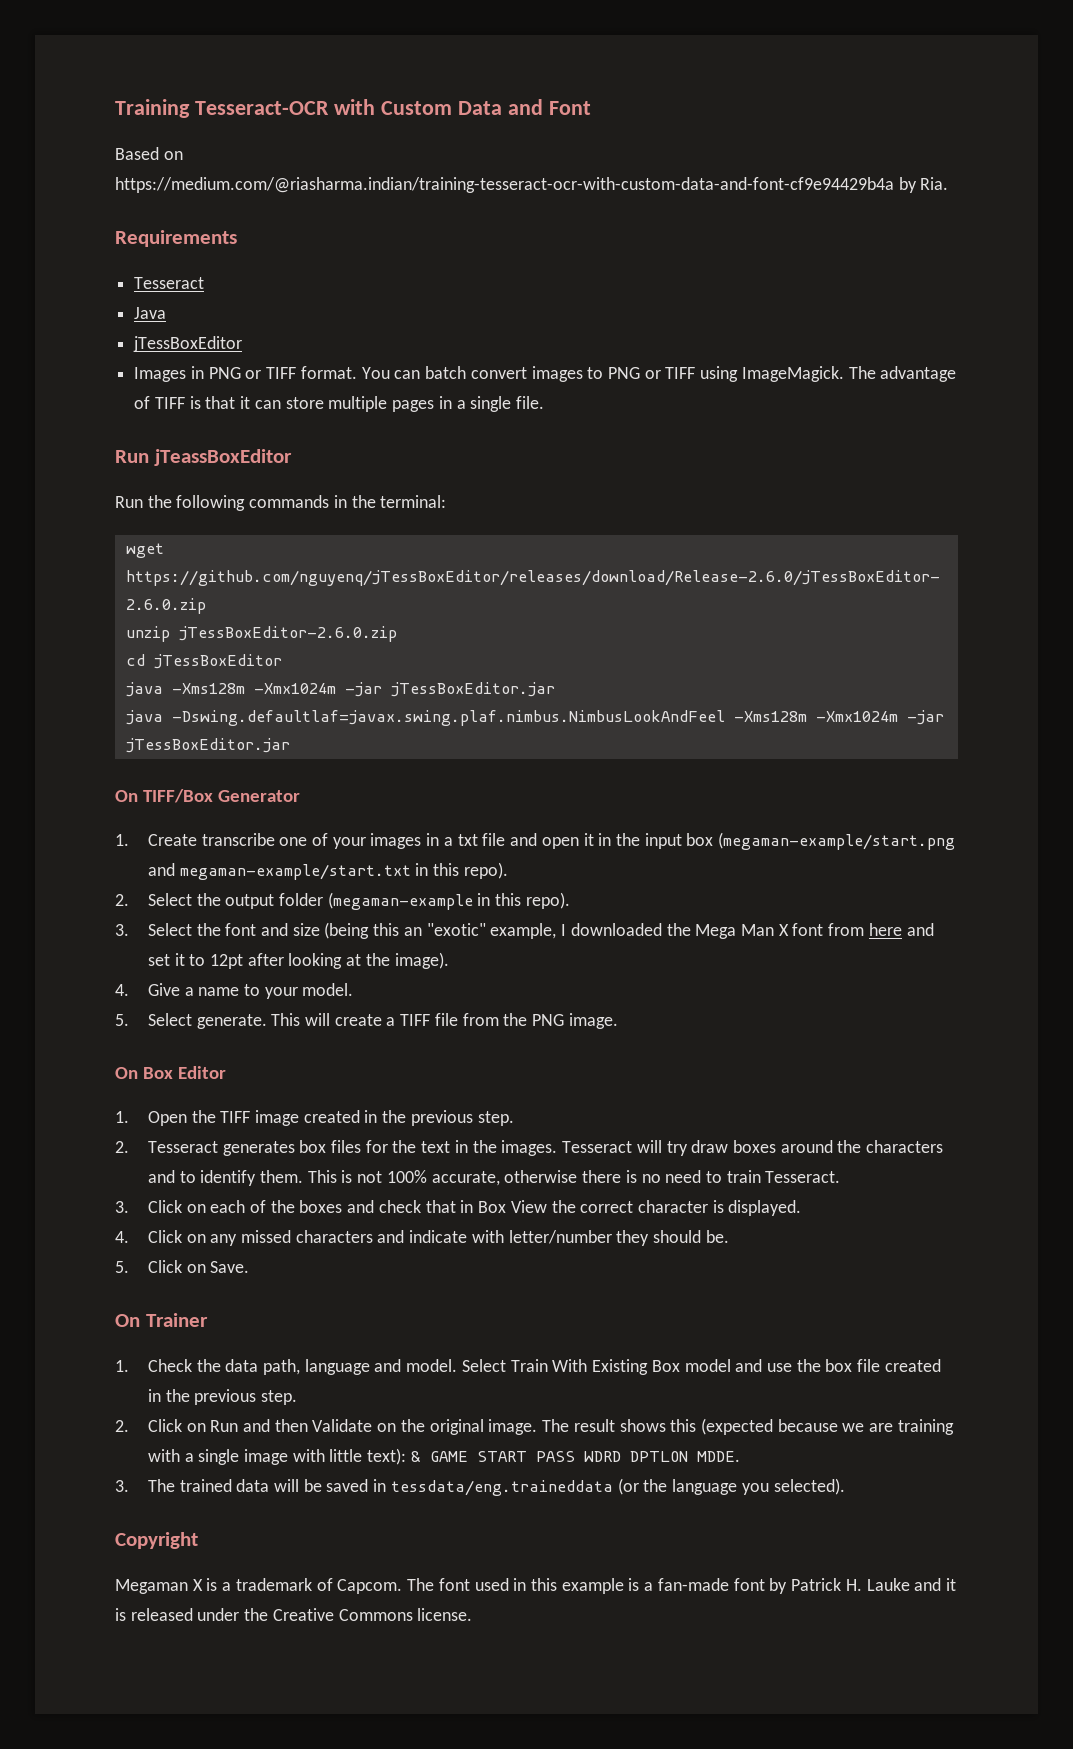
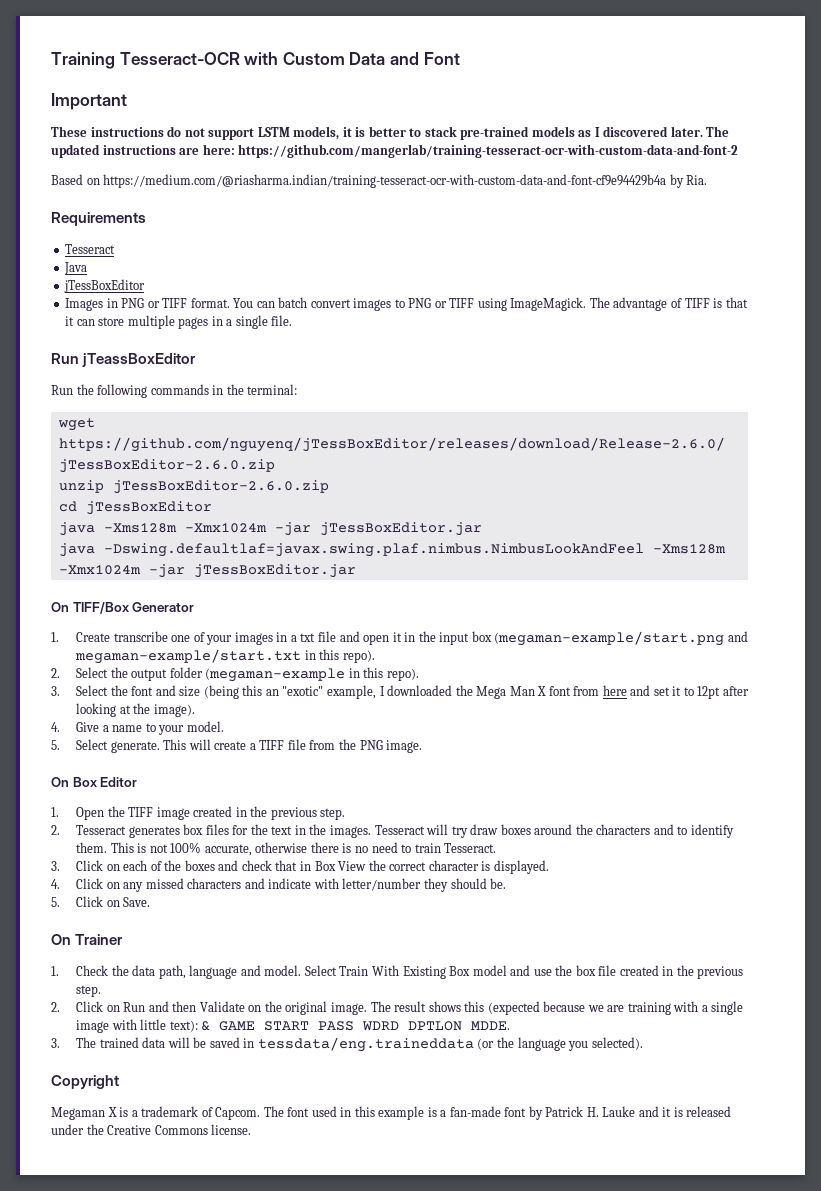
+ Important
+ These instructions do not support LSTM models, it is better to stack pre-trained models as I discovered later. The updated instructions are here: https://github.com/mangerlab/training-tesseract-ocr-with-custom-data-and-font-2

